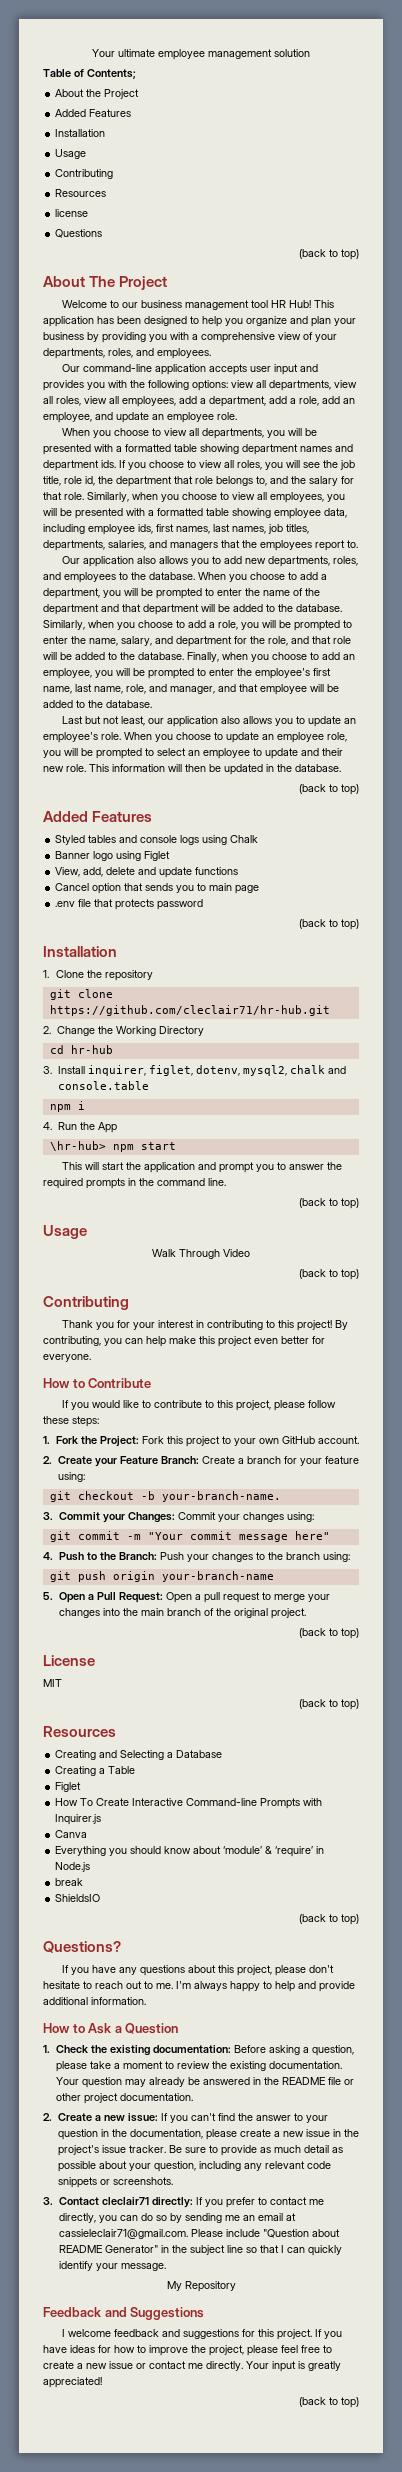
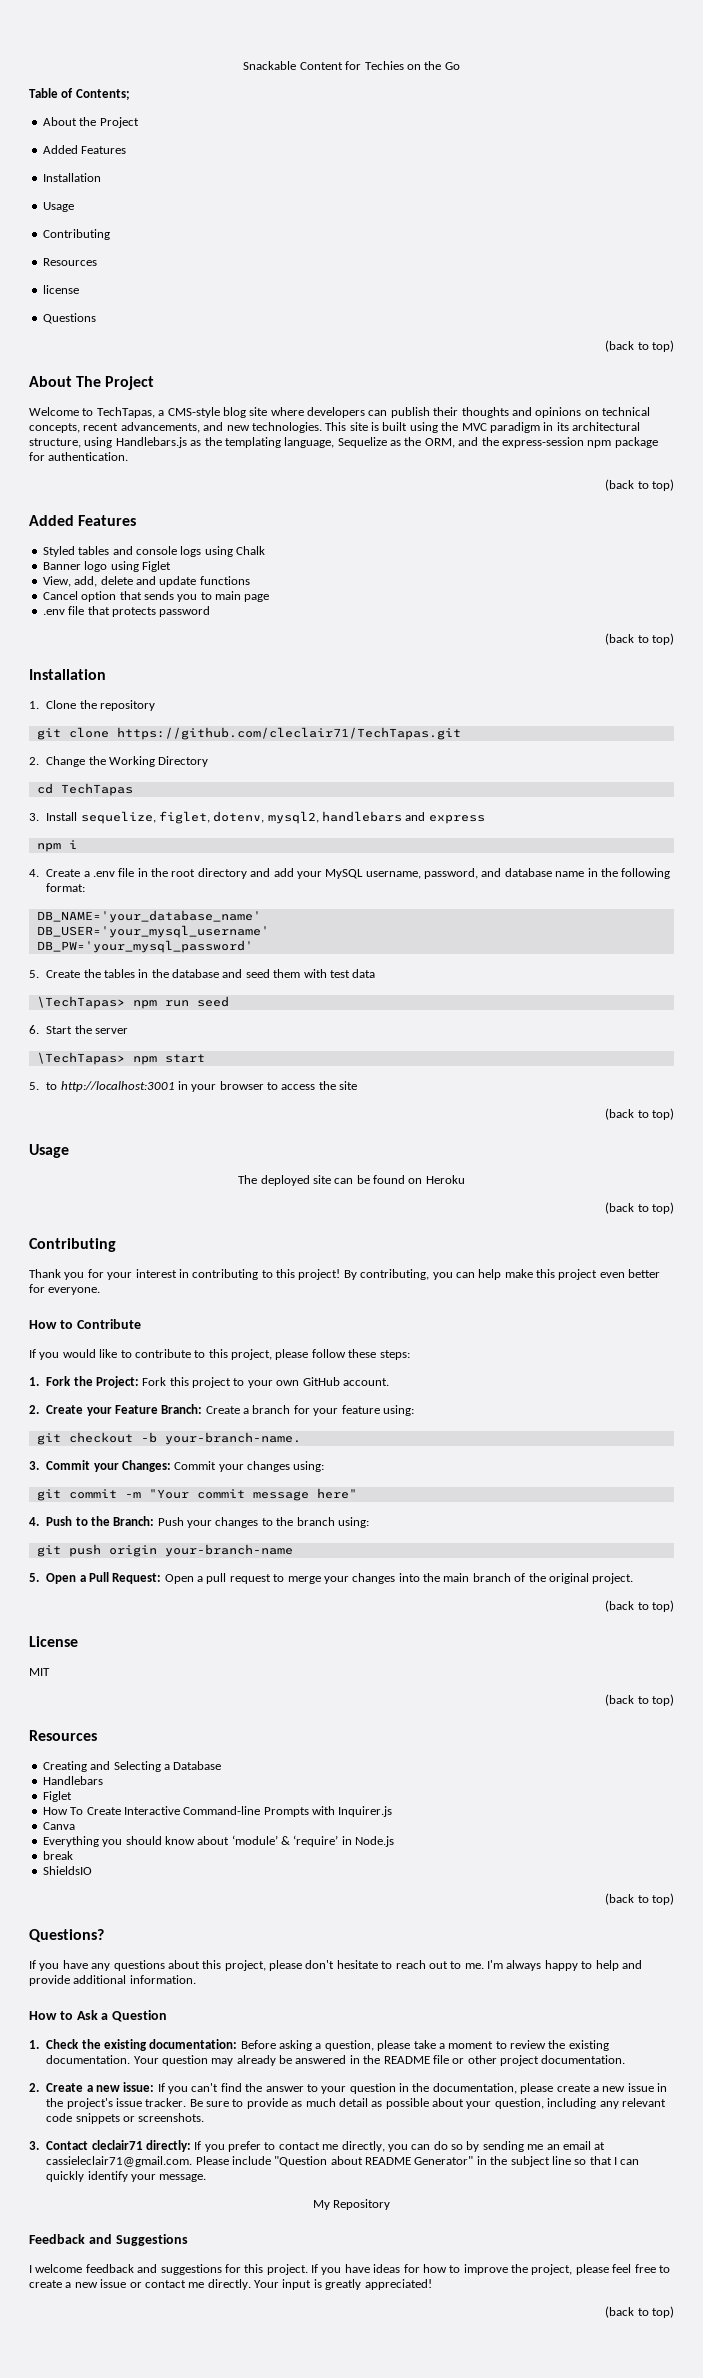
- Your ultimate employee management solution
+ Snackable Content for Techies on the Go
- Welcome to our business management tool HR Hub! This application has been designed to help you organize and plan your business by providing you with a comprehensive view of your departments, roles, and employees.
- Our command-line application accepts user input and provides you with the following options: view all departments, view all roles, view all employees, add a department, add a role, add an employee, and update an employee role.
- When you choose to view all departments, you will be presented with a formatted table showing department names and department ids. If you choose to view all roles, you will see the job title, role id, the department that role belongs to, and the salary for that role. Similarly, when you choose to view all employees, you will be presented with a formatted table showing employee data, including employee ids, first names, last names, job titles, departments, salaries, and managers that the employees report to.
- Our application also allows you to add new departments, roles, and employees to the database. When you choose to add a department, you will be prompted to enter the name of the department and that department will be added to the database. Similarly, when you choose to add a role, you will be prompted to enter the name, salary, and department for the role, and that role will be added to the database. Finally, when you choose to add an employee, you will be prompted to enter the employee's first name, last name, role, and manager, and that employee will be added to the database.
- Last but not least, our application also allows you to update an employee's role. When you choose to update an employee role, you will be prompted to select an employee to update and their new role. This information will then be updated in the database.
+ Welcome to TechTapas, a CMS-style blog site where developers can publish their thoughts and opinions on technical concepts, recent advancements, and new technologies. This site is built using the MVC paradigm in its architectural structure, using Handlebars.js as the templating language, Sequelize as the ORM, and the express-session npm package for authentication.
- git clone https://github.com/cleclair71/hr-hub.git
+ git clone https://github.com/cleclair71/TechTapas.git
- cd hr-hub
+ cd TechTapas
- 3. Install inquirer, figlet, dotenv, mysql2, chalk and console.table
+ 3. Install sequelize, figlet, dotenv, mysql2, handlebars and express
- 4. Run the App
- \hr-hub> npm start
- This will start the application and prompt you to answer the required prompts in the command line.
+ 4. Create a .env file in the root directory and add your MySQL username, password, and database name in the following format:
+ DB_NAME='your_database_name'
+ DB_USER='your_mysql_username'
+ DB_PW='your_mysql_password'
+ 5. Create the tables in the database and seed them with test data
+ \TechTapas> npm run seed
+ 6. Start the server
+ \TechTapas> npm start
+ 5. to http://localhost:3001 in your browser to access the site
  (back to top)
  Usage
- Walk Through Video
+ The deployed site can be found on Heroku
- Creating a Table
+ Handlebars

